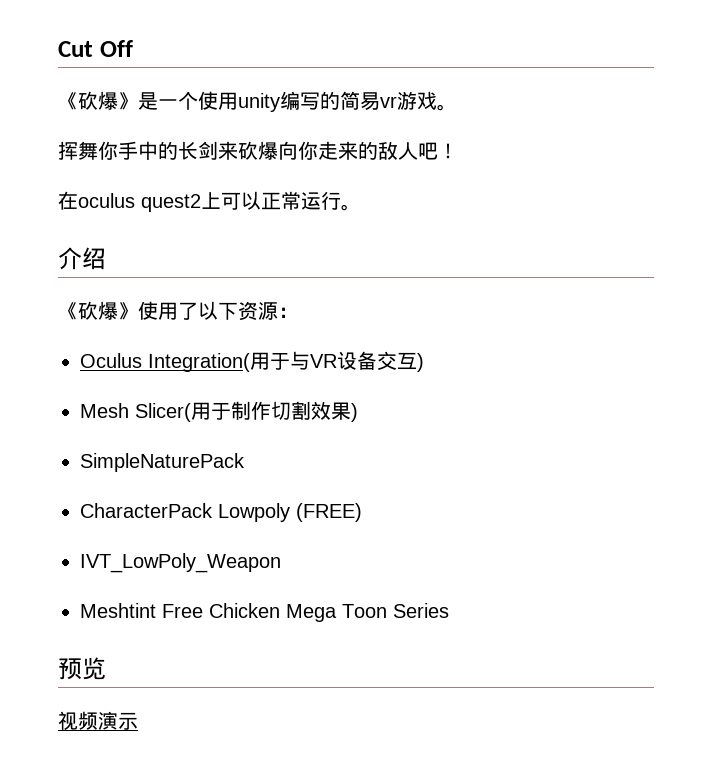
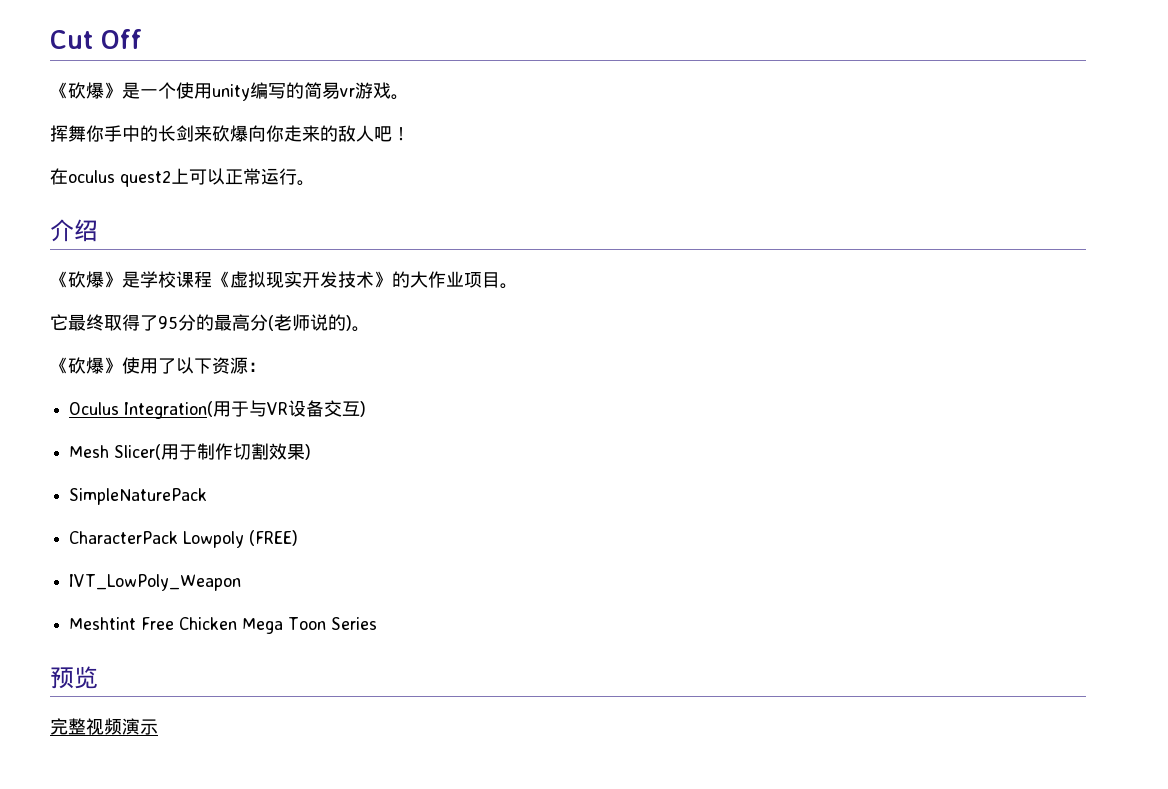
+ 《砍爆》是学校课程《虚拟现实开发技术》的大作业项目。
+ 它最终取得了95分的最高分(老师说的)。
- 视频演示
+ 完整视频演示

